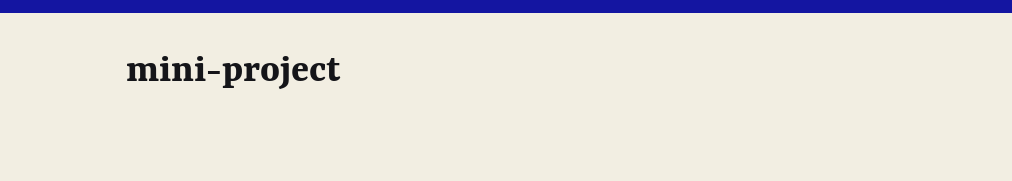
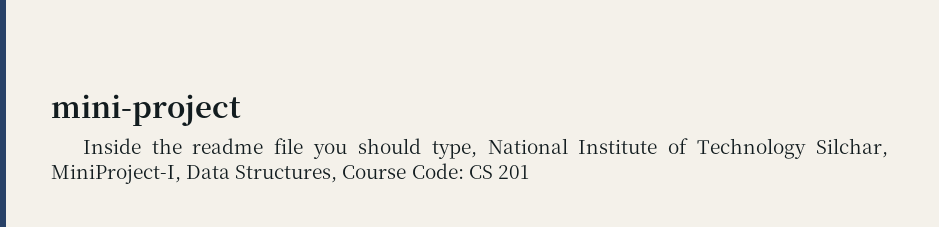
+ Inside the readme file you should type, National Institute of Technology Silchar, MiniProject-I, Data Structures, Course Code: CS 201

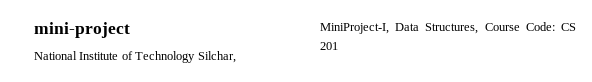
- Inside the readme file you should type, National Institute of Technology Silchar, MiniProject-I, Data Structures, Course Code: CS 201
+ National Institute of Technology Silchar, MiniProject-I, Data Structures, Course Code: CS 201

